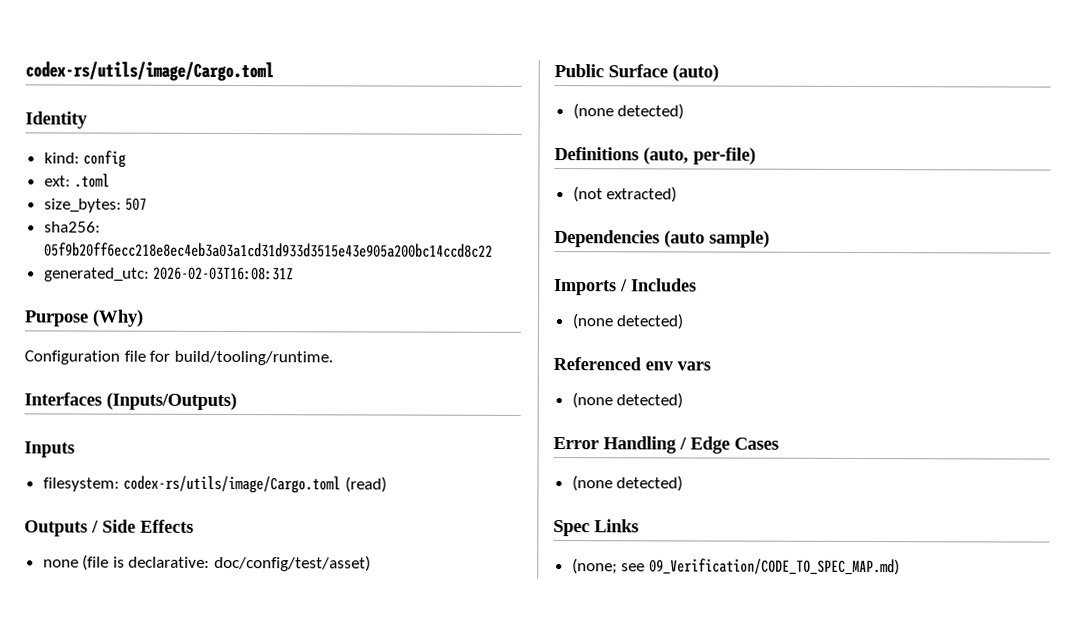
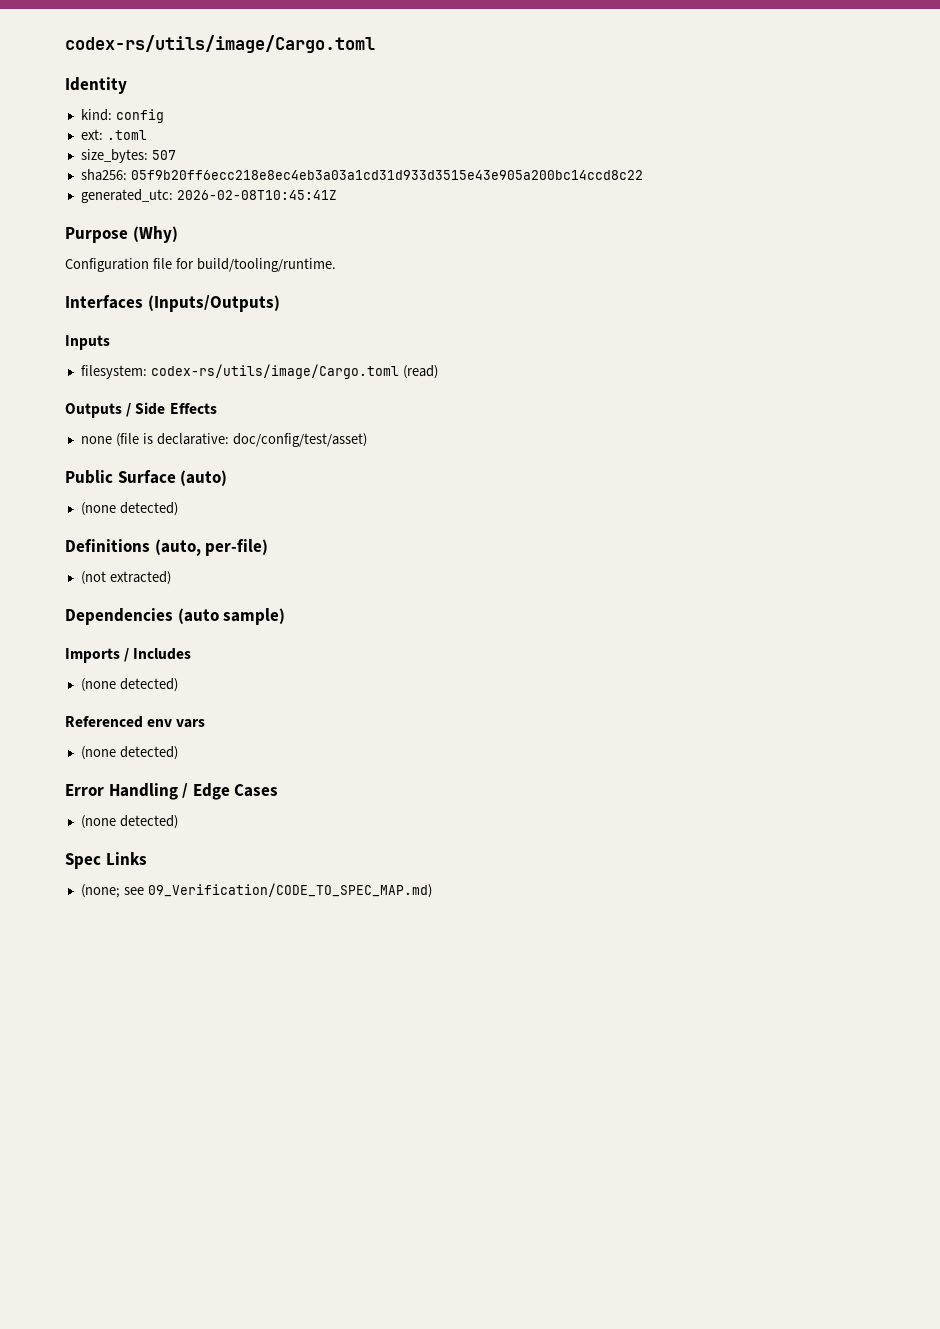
- generated_utc: 2026-02-03T16:08:31Z
+ generated_utc: 2026-02-08T10:45:41Z

